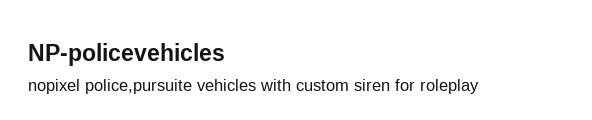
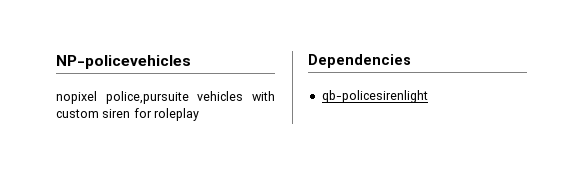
+ Dependencies
+ qb-policesirenlight

